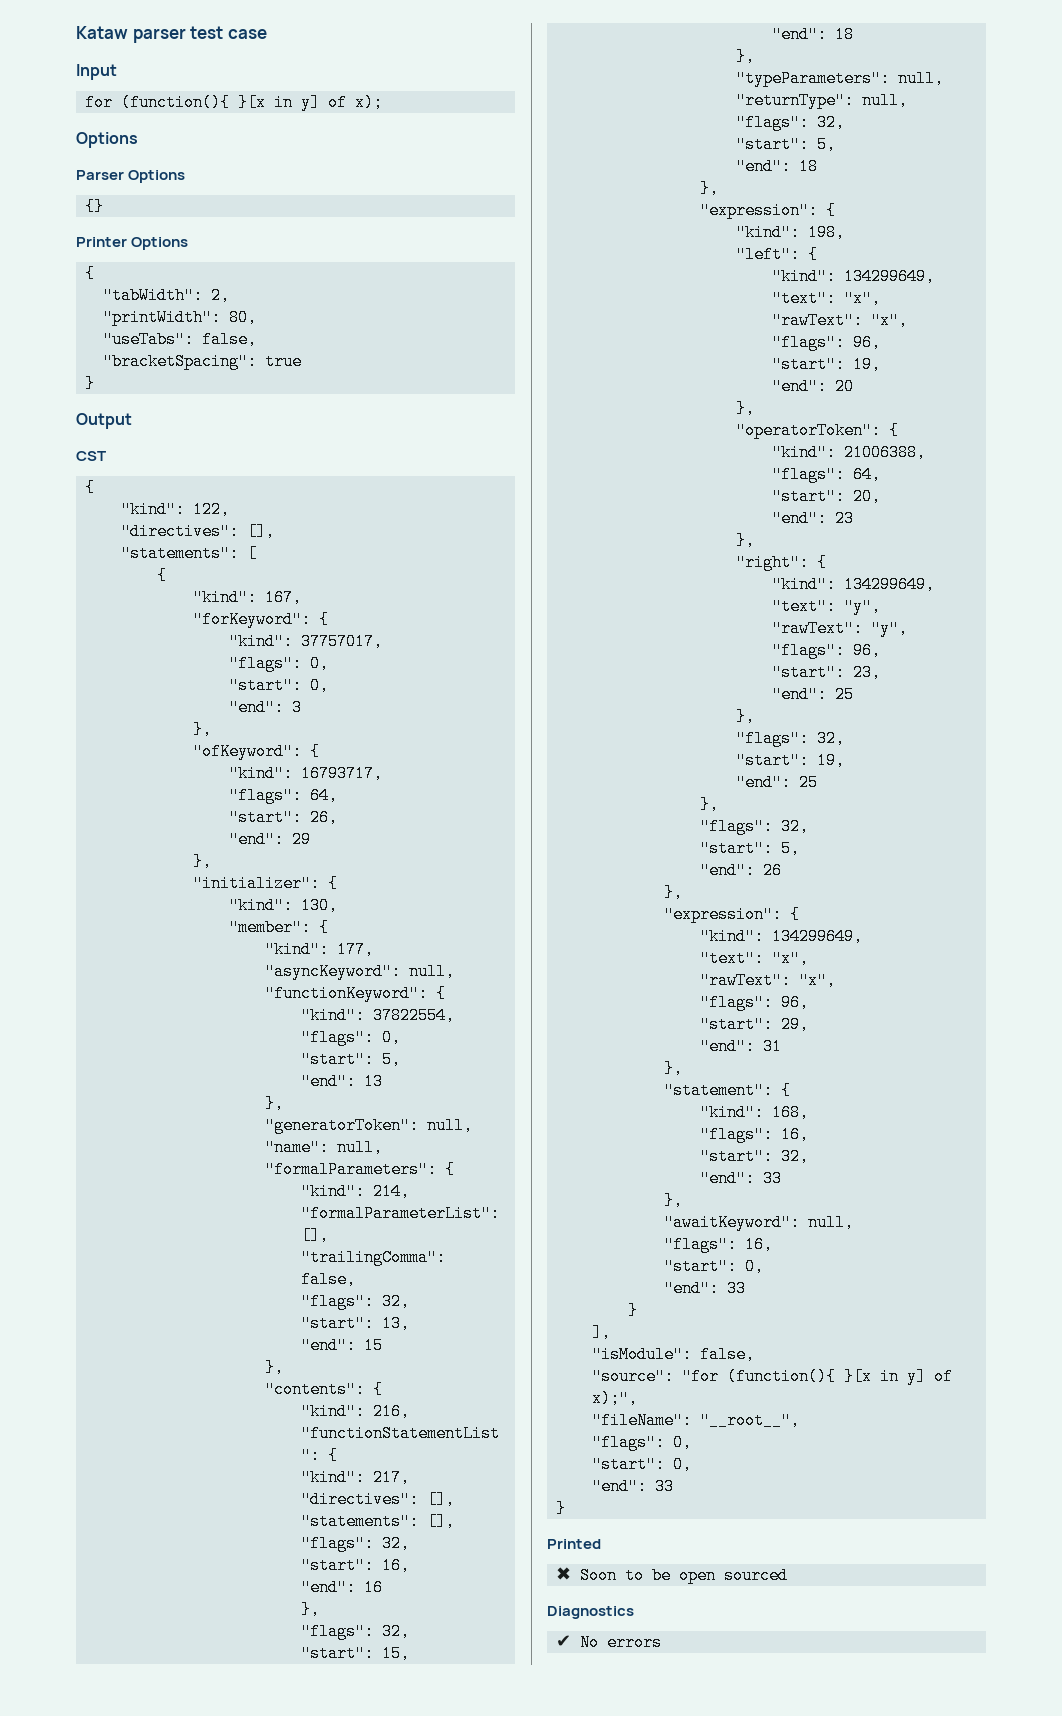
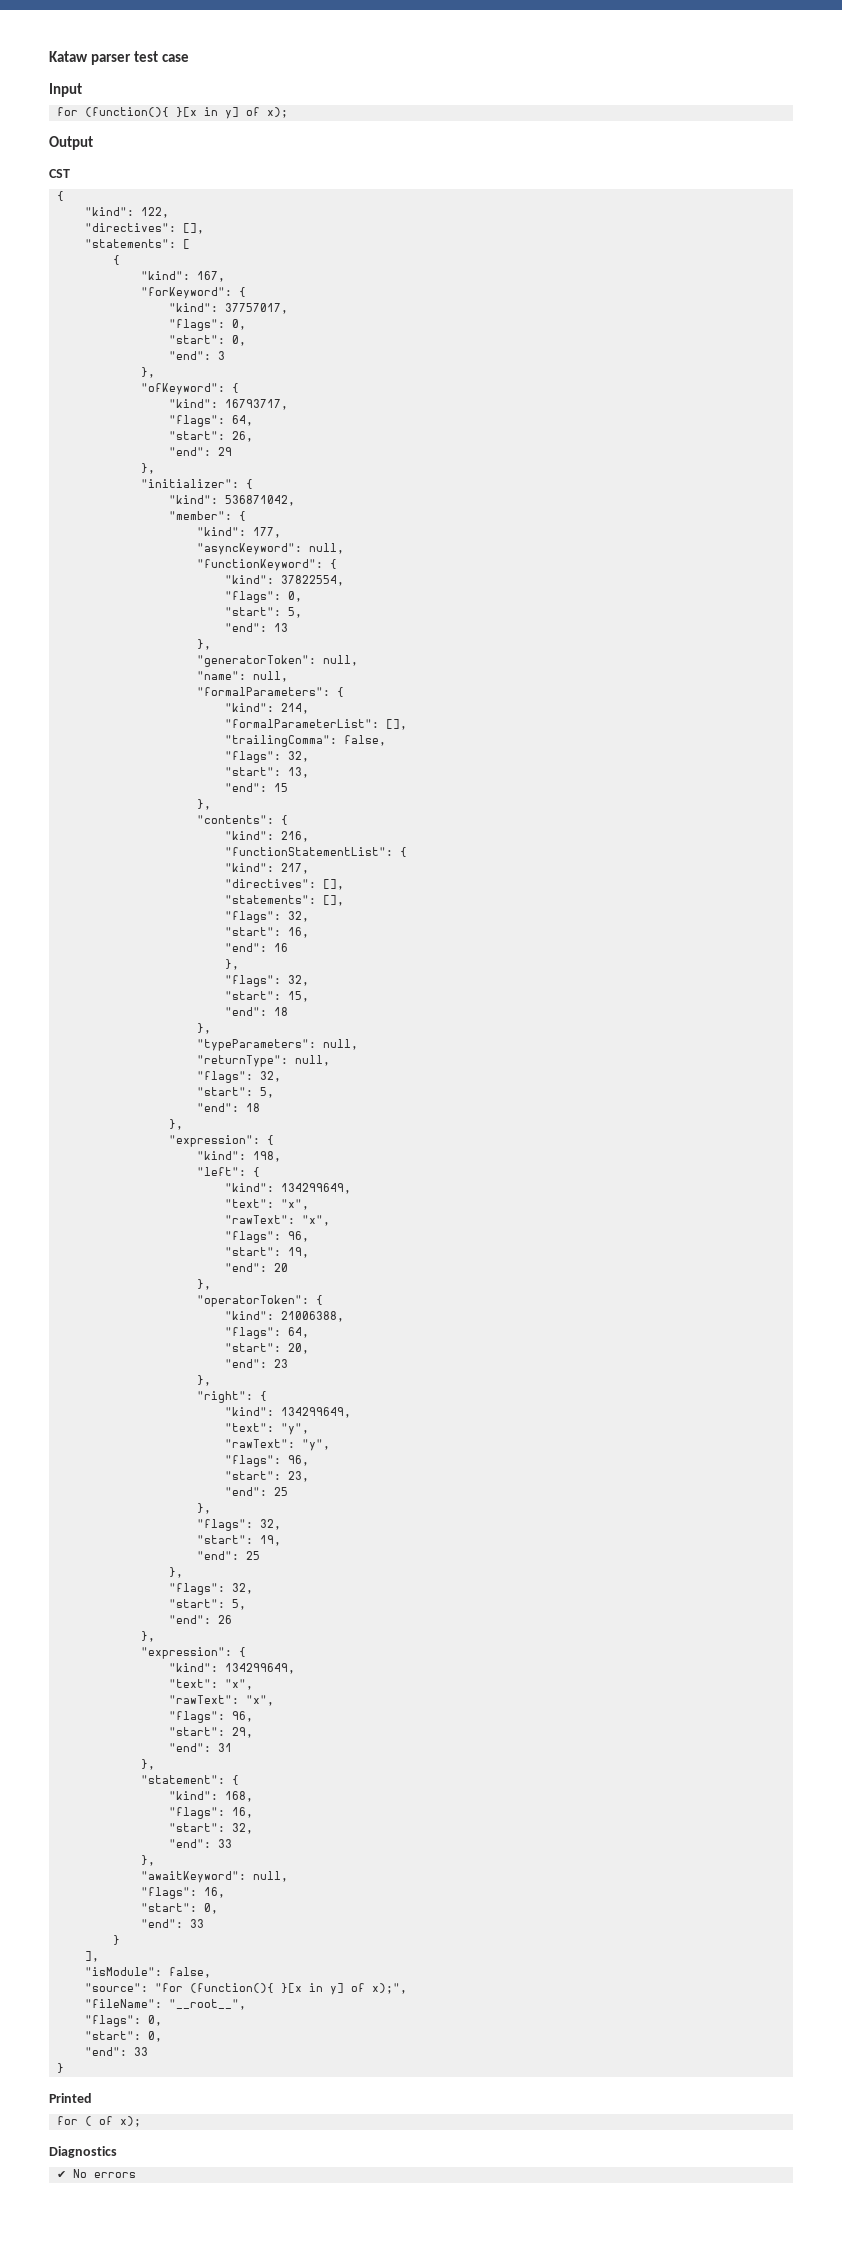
  for (function(){ }[x in y] of x);
- Options
- Parser Options
- {}
- Printer Options
- {
- "tabWidth": 2,
- "printWidth": 80,
- "useTabs": false,
- "bracketSpacing": true
- }
- "kind": 130,
+ "kind": 536871042,
- ✖ Soon to be open sourced
+ for ( of x);

